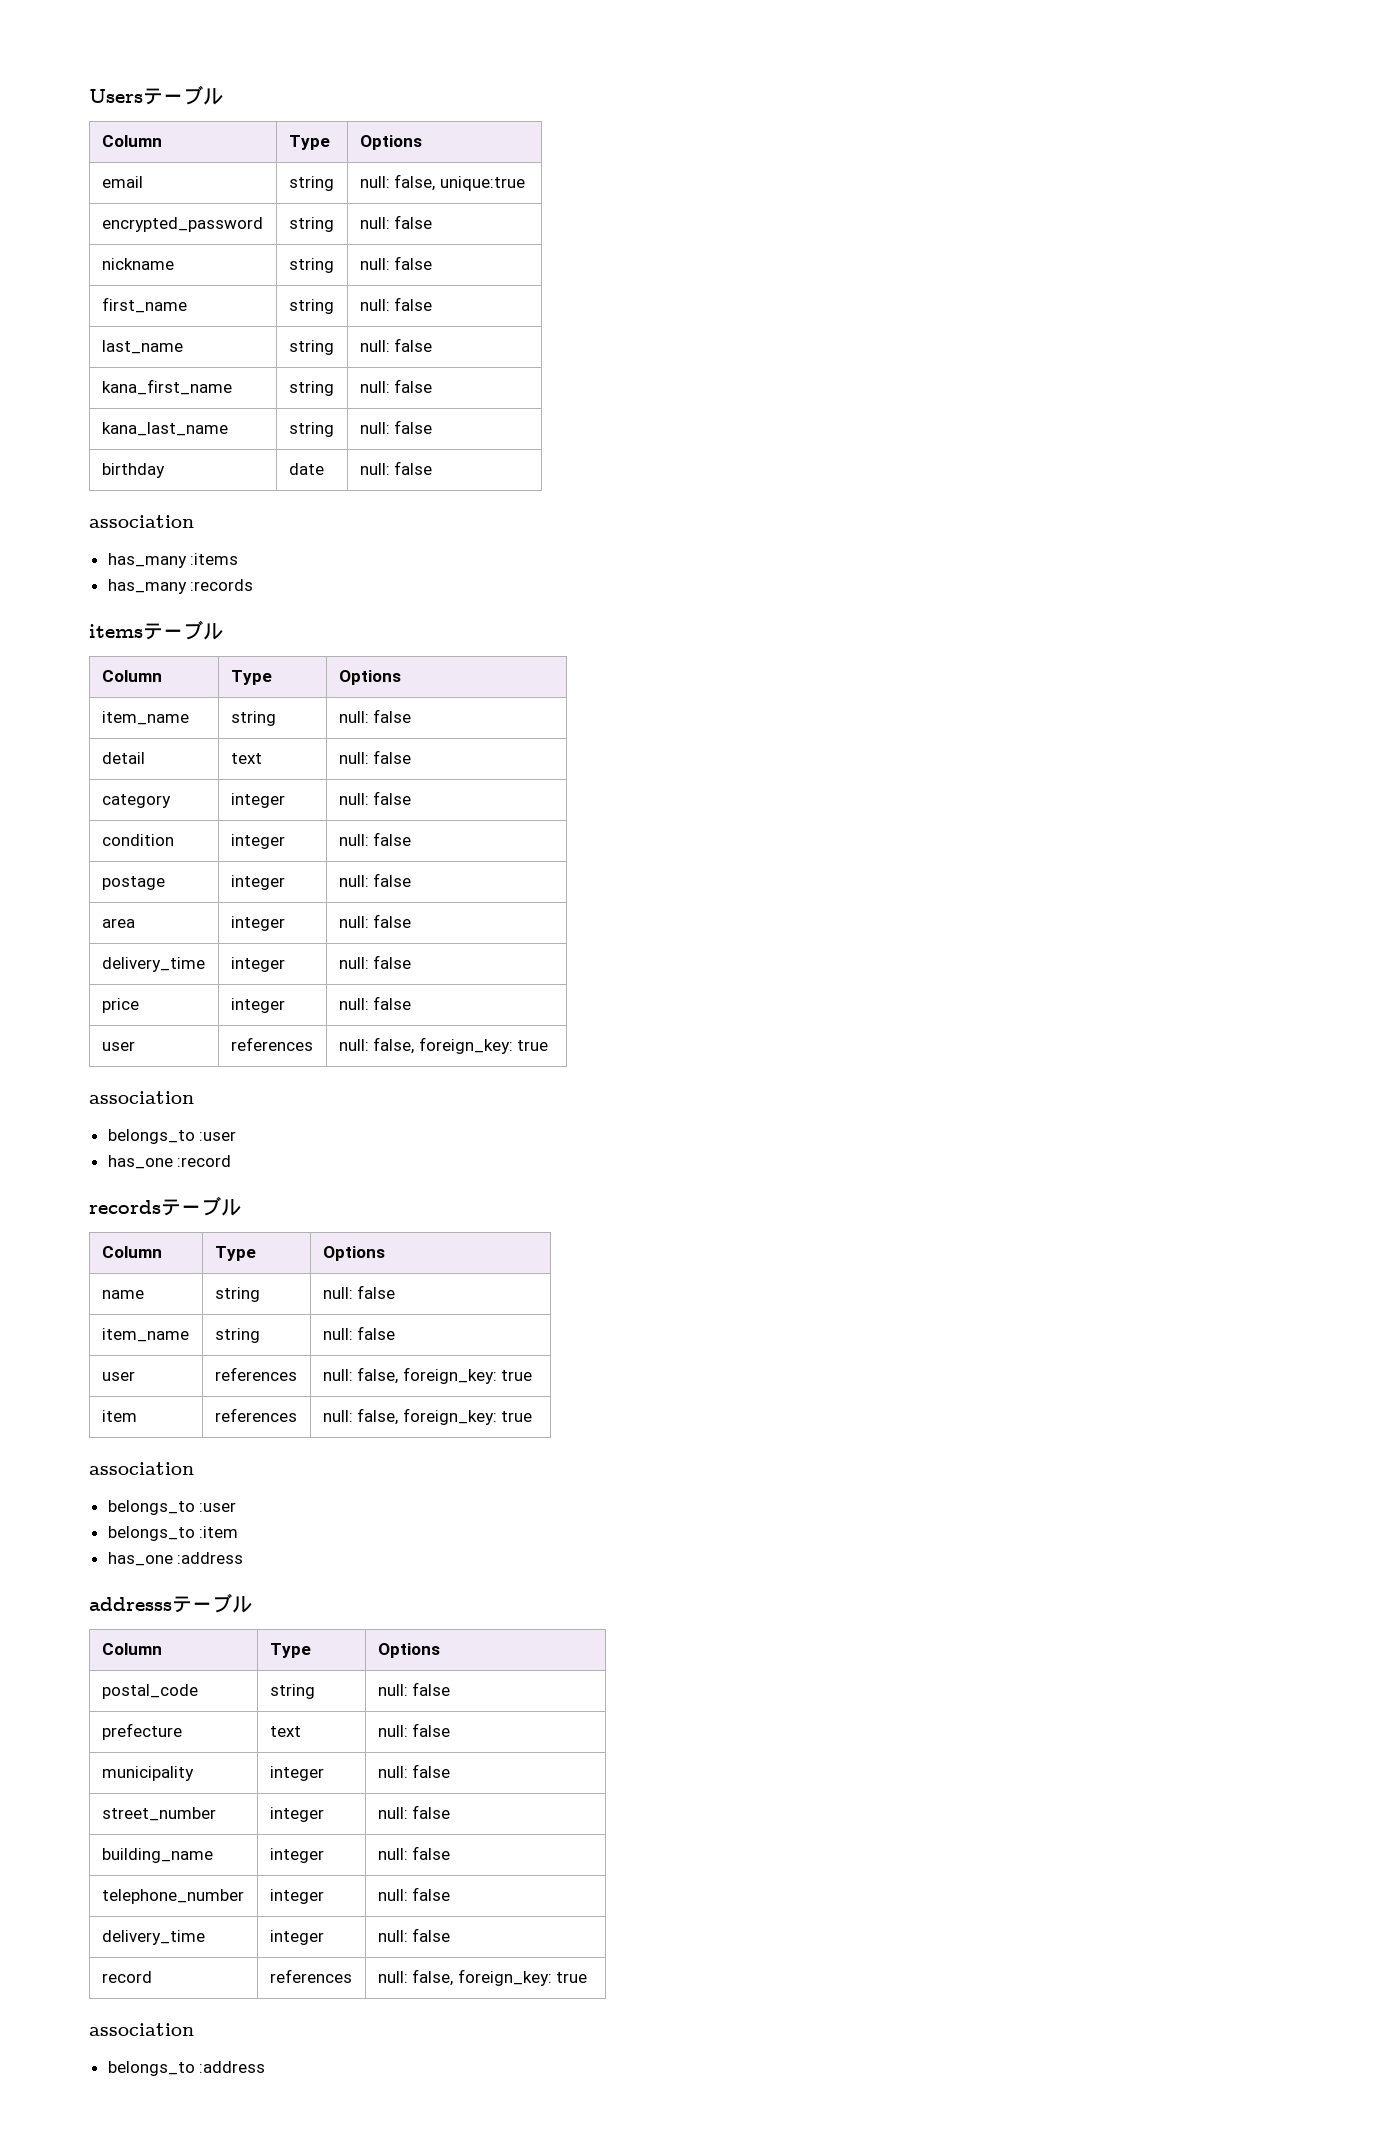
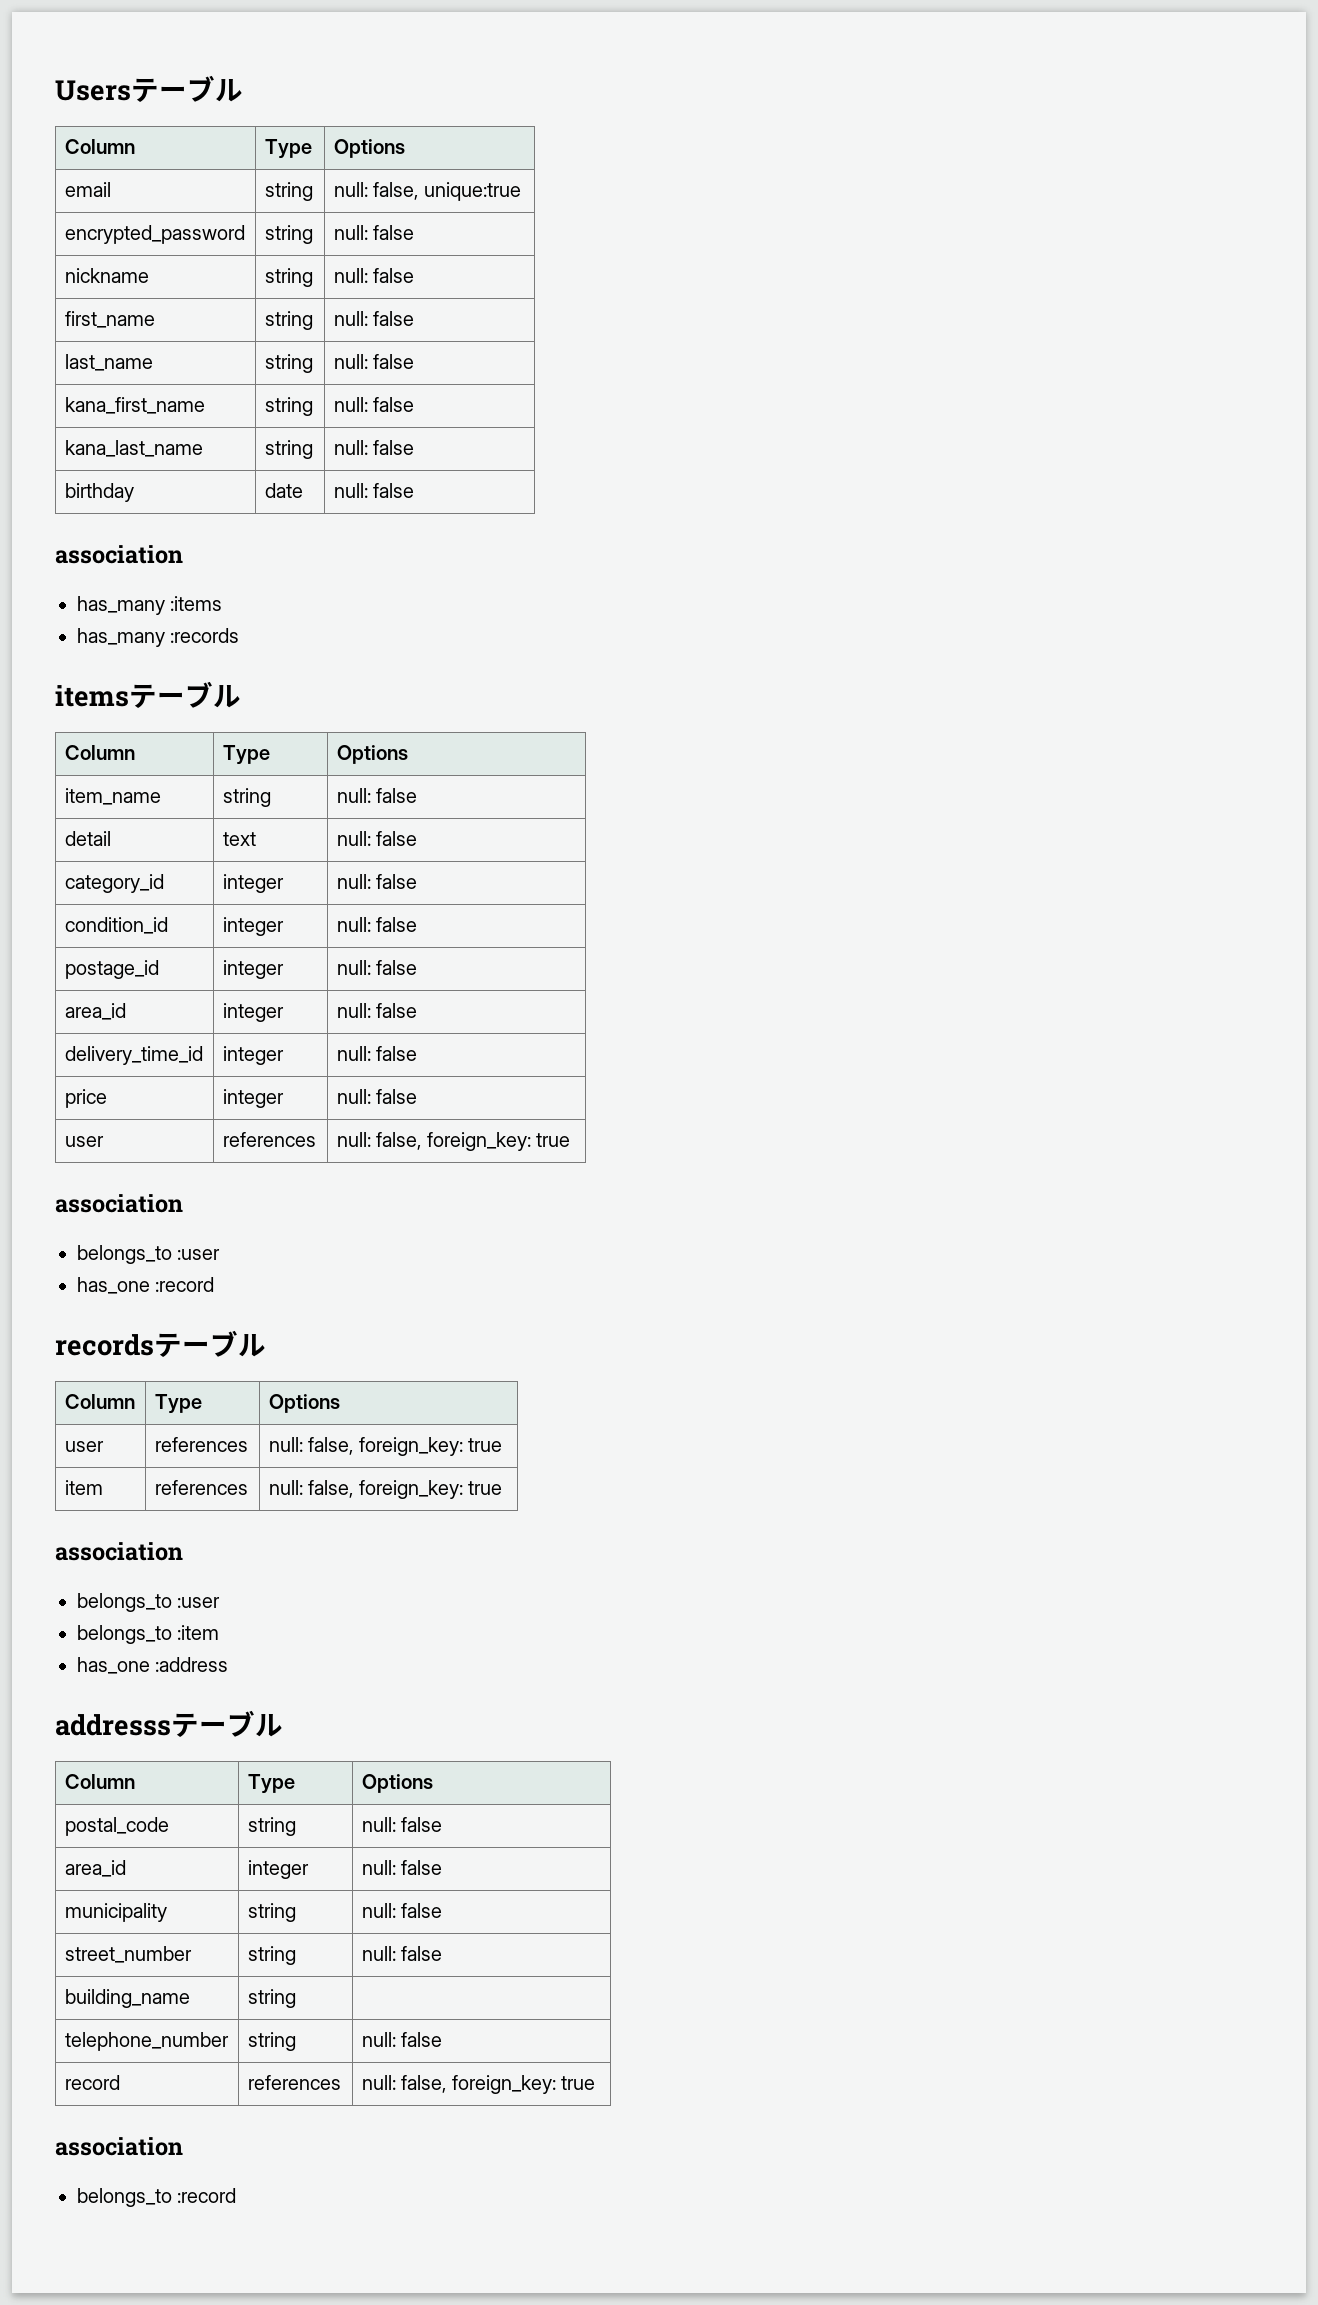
- category | integer | null: false
- condition | integer | null: false
- postage | integer | null: false
- area | integer | null: false
- delivery_time | integer | null: false
+ category_id | integer | null: false
+ condition_id | integer | null: false
+ postage_id | integer | null: false
+ area_id | integer | null: false
+ delivery_time_id | integer | null: false
- name | string | null: false
- item_name | string | null: false
  postal_code | string | null: false
- prefecture | text | null: false
+ area_id | integer | null: false
- municipality | integer | null: false
+ municipality | string | null: false
- street_number | integer | null: false
+ street_number | string | null: false
- building_name | integer | null: false
- telephone_number | integer | null: false
- delivery_time | integer | null: false
+ building_name | string |
+ telephone_number | string | null: false
- belongs_to :address
+ belongs_to :record

